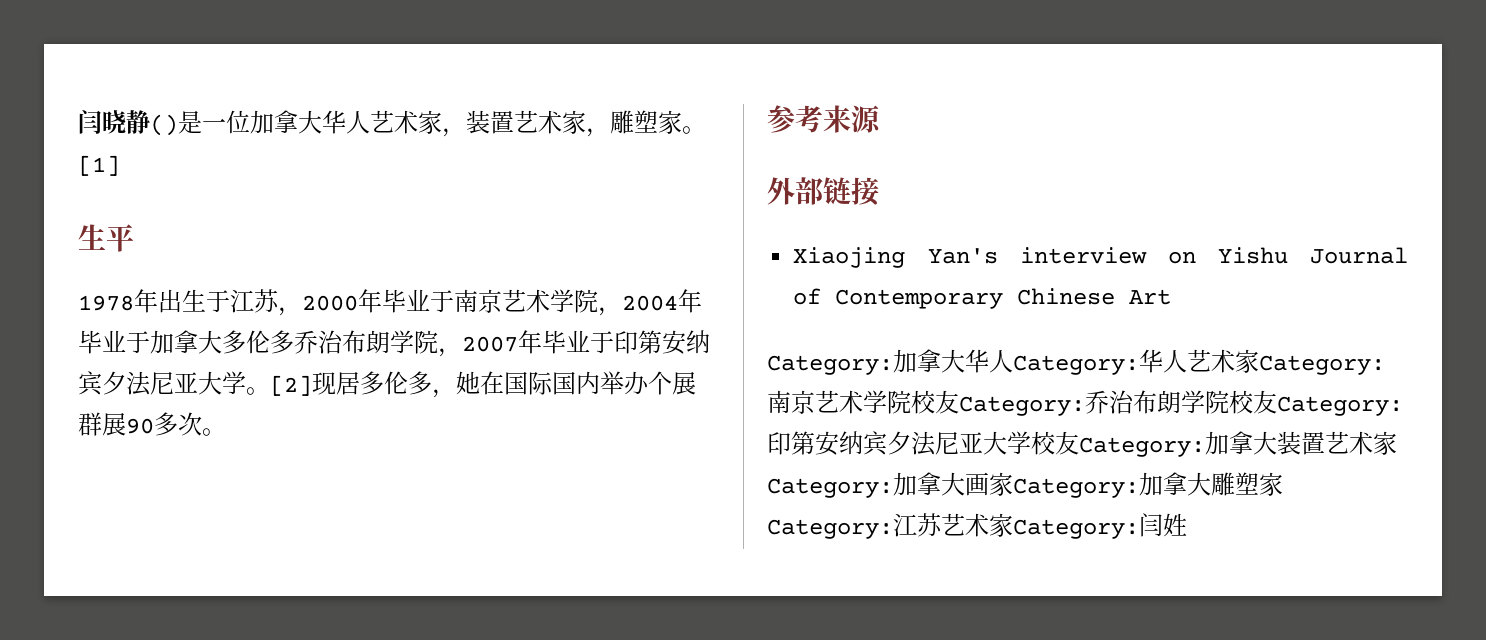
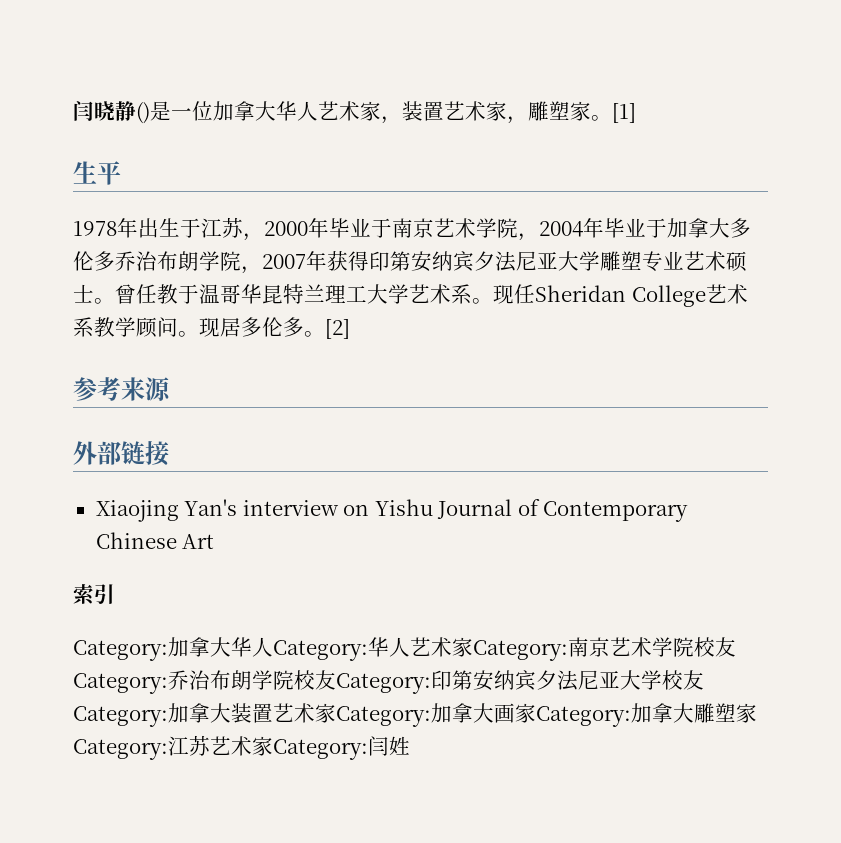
- 1978年出生于江苏，2000年毕业于南京艺术学院，2004年毕业于加拿大多伦多乔治布朗学院，2007年毕业于印第安纳宾夕法尼亚大学。[2]现居多伦多，她在国际国内举办个展群展90多次。
+ 1978年出生于江苏，2000年毕业于南京艺术学院，2004年毕业于加拿大多伦多乔治布朗学院，2007年获得印第安纳宾夕法尼亚大学雕塑专业艺术硕士。曾任教于温哥华昆特兰理⼯⼤学艺术系。现任Sheridan College艺术系教学顾问。现居多伦多。[2]
+ 索引

